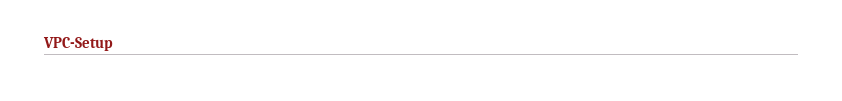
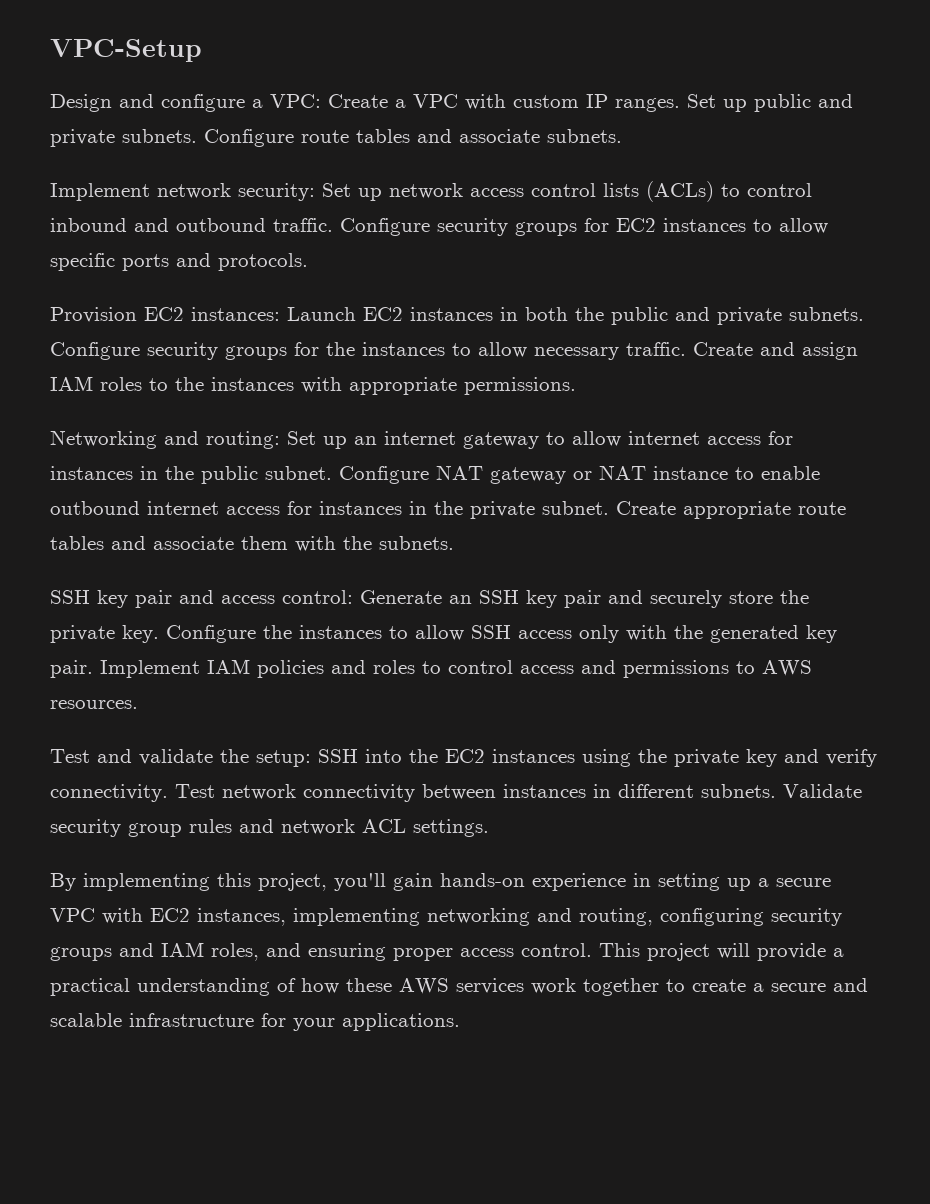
+ Design and configure a VPC: Create a VPC with custom IP ranges. Set up public and private subnets. Configure route tables and associate subnets.
+ Implement network security: Set up network access control lists (ACLs) to control inbound and outbound traffic. Configure security groups for EC2 instances to allow specific ports and protocols.
+ Provision EC2 instances: Launch EC2 instances in both the public and private subnets. Configure security groups for the instances to allow necessary traffic. Create and assign IAM roles to the instances with appropriate permissions.
+ Networking and routing: Set up an internet gateway to allow internet access for instances in the public subnet. Configure NAT gateway or NAT instance to enable outbound internet access for instances in the private subnet. Create appropriate route tables and associate them with the subnets.
+ SSH key pair and access control: Generate an SSH key pair and securely store the private key. Configure the instances to allow SSH access only with the generated key pair. Implement IAM policies and roles to control access and permissions to AWS resources.
+ Test and validate the setup: SSH into the EC2 instances using the private key and verify connectivity. Test network connectivity between instances in different subnets. Validate security group rules and network ACL settings.
+ By implementing this project, you'll gain hands-on experience in setting up a secure VPC with EC2 instances, implementing networking and routing, configuring security groups and IAM roles, and ensuring proper access control. This project will provide a practical understanding of how these AWS services work together to create a secure and scalable infrastructure for your applications.

